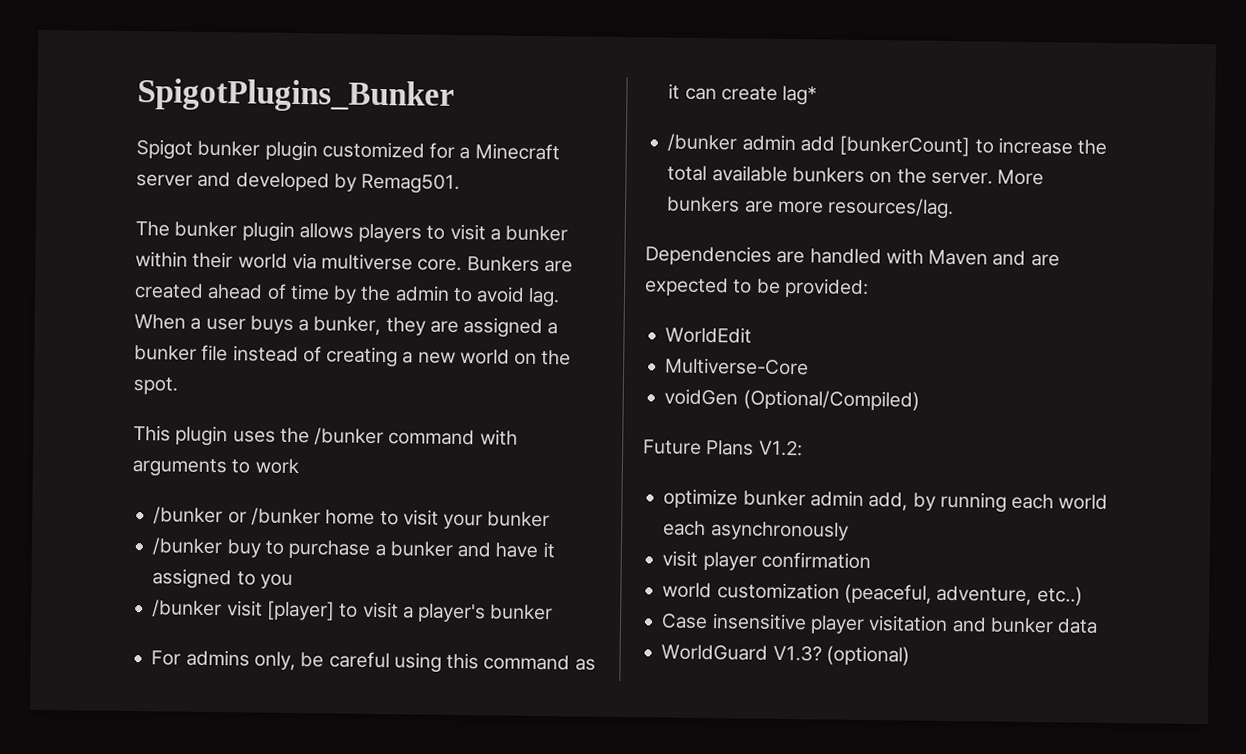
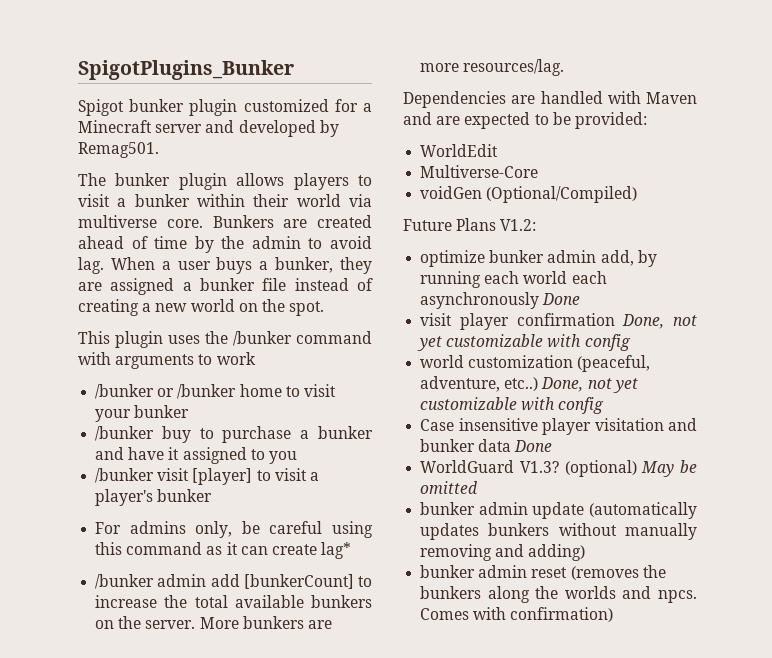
- optimize bunker admin add, by running each world each asynchronously
+ optimize bunker admin add, by running each world each asynchronously Done
- visit player confirmation
+ visit player confirmation Done, not yet customizable with config
- world customization (peaceful, adventure, etc..)
+ world customization (peaceful, adventure, etc..) Done, not yet customizable with config
- Case insensitive player visitation and bunker data
+ Case insensitive player visitation and bunker data Done
- (optional)
+ (optional) May be omitted
+ bunker admin update (automatically updates bunkers without manually removing and adding)
+ bunker admin reset (removes the bunkers along the worlds and npcs. Comes with confirmation)

